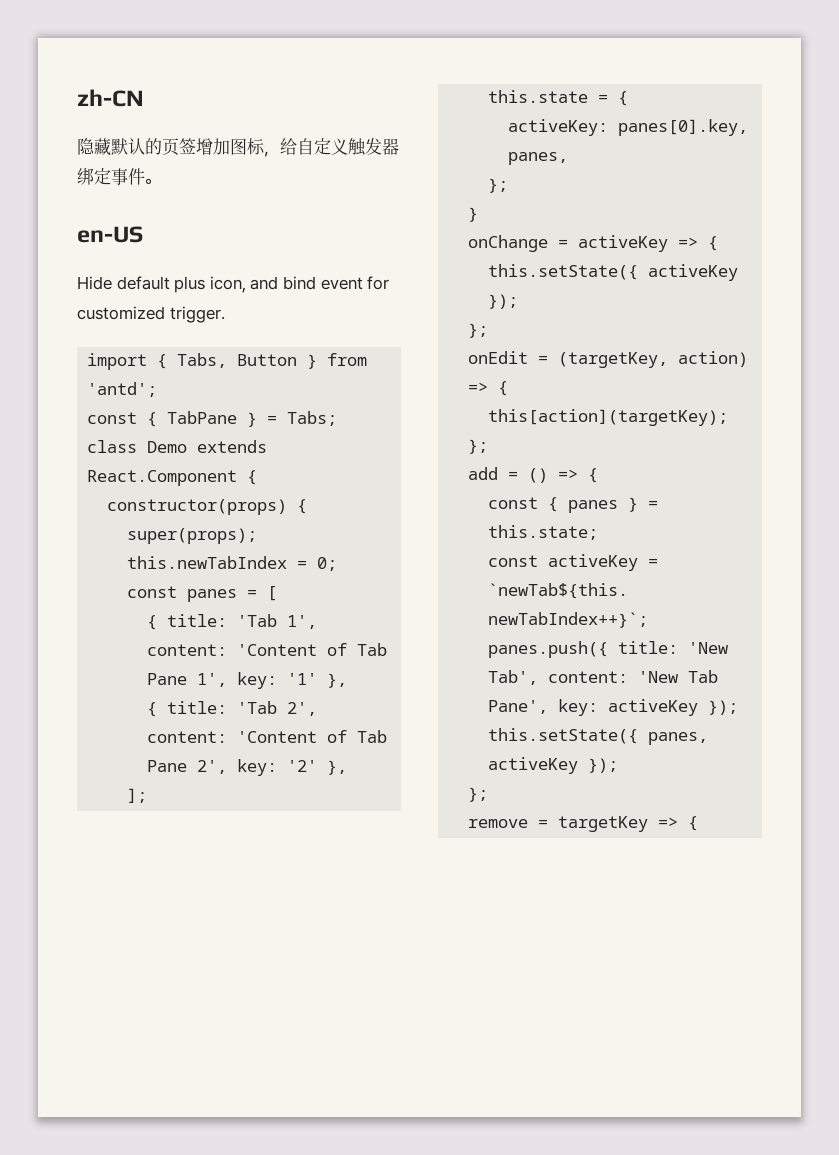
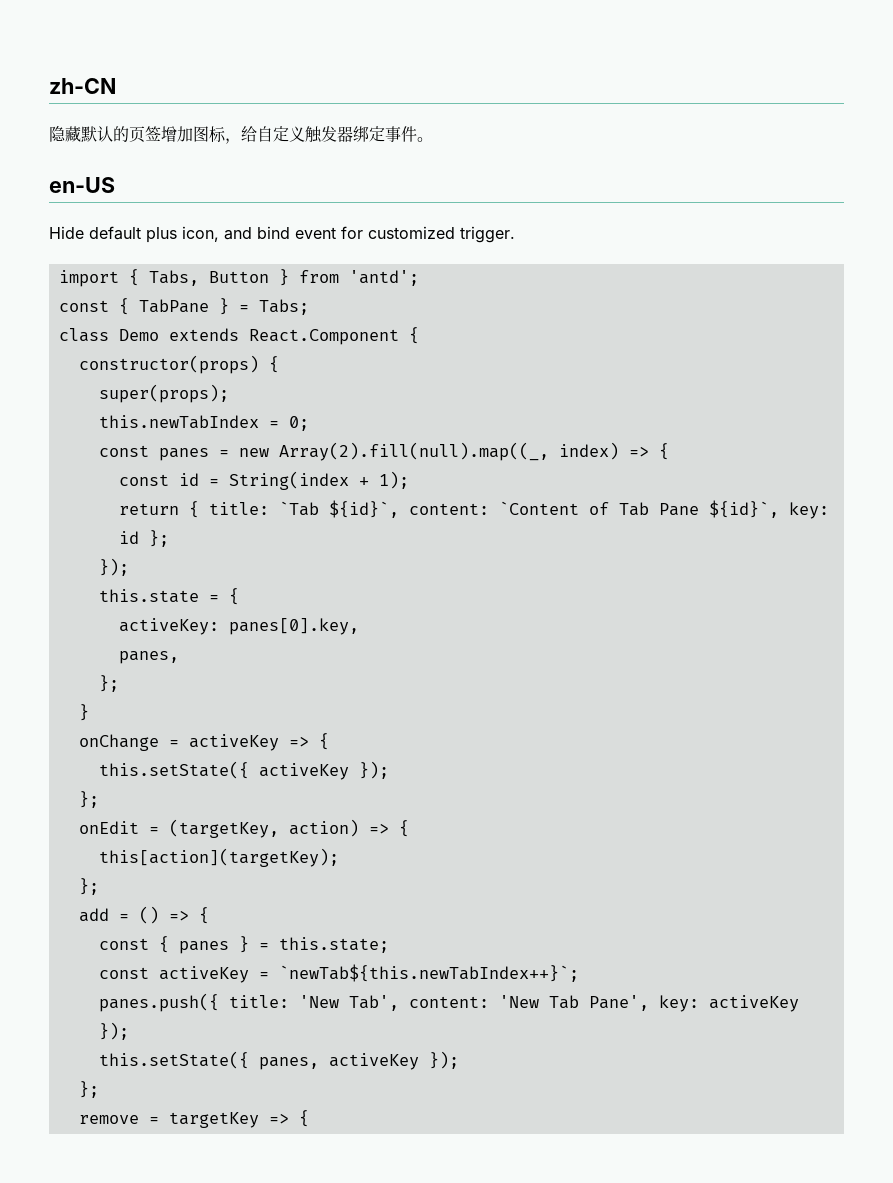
- const panes = [
- { title: 'Tab 1', content: 'Content of Tab Pane 1', key: '1' },
- { title: 'Tab 2', content: 'Content of Tab Pane 2', key: '2' },
- ];
+ const panes = new Array(2).fill(null).map((_, index) => {
+ const id = String(index + 1);
+ return { title: `Tab ${id}`, content: `Content of Tab Pane ${id}`, key: id };
+ });

